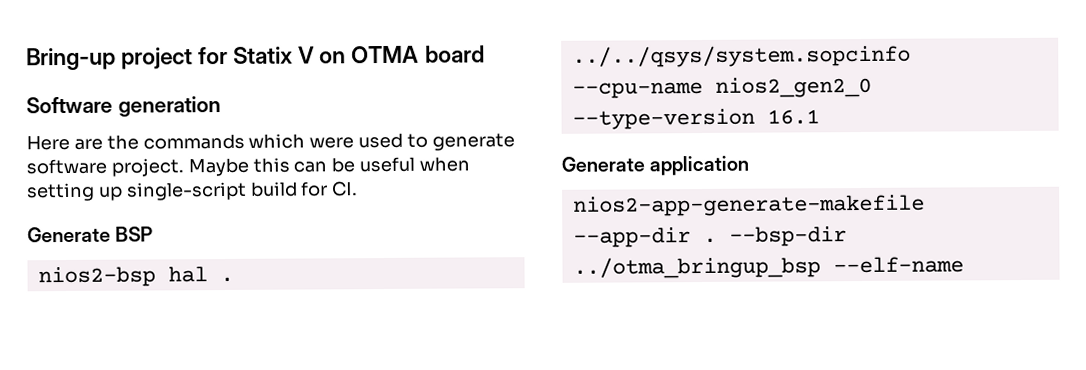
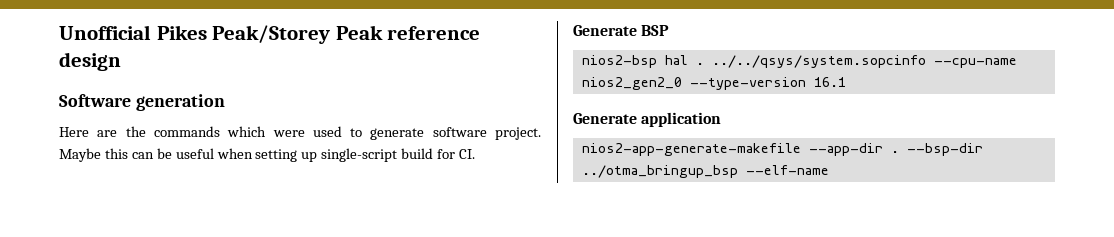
- Bring-up project for Statix V on OTMA board
+ Unofficial Pikes Peak/Storey Peak reference design

